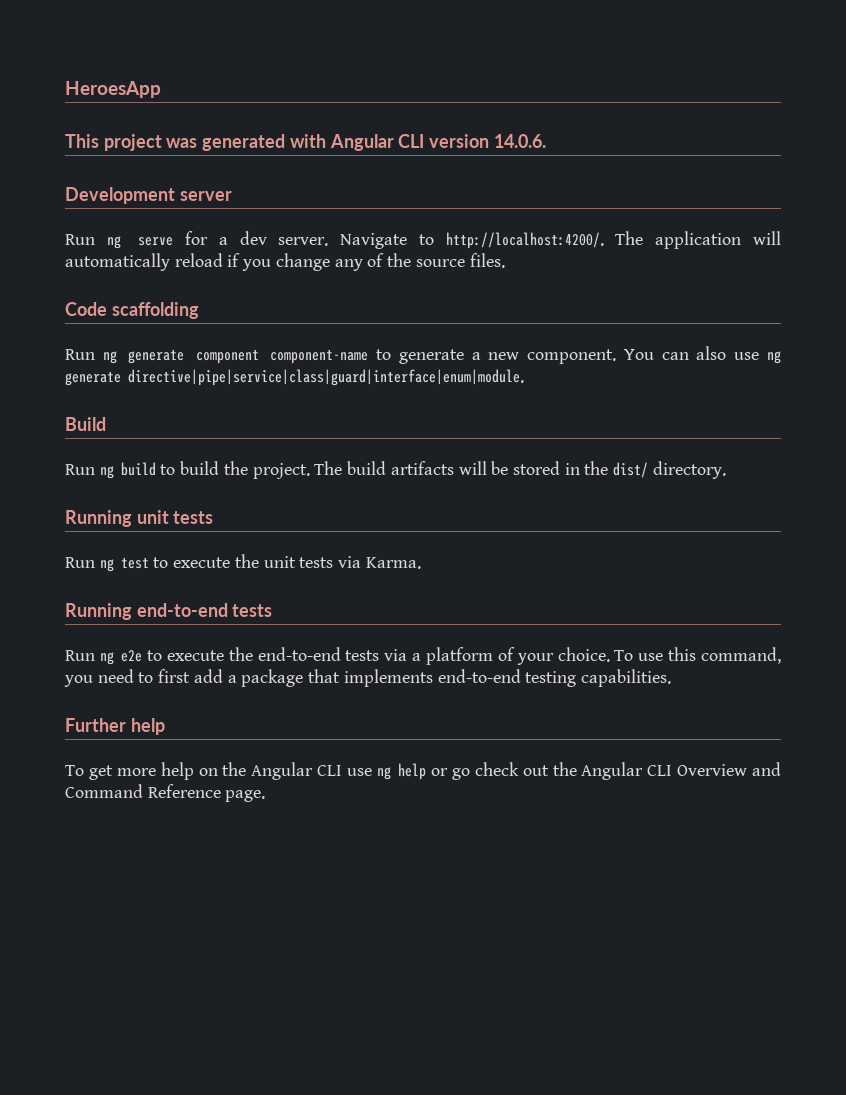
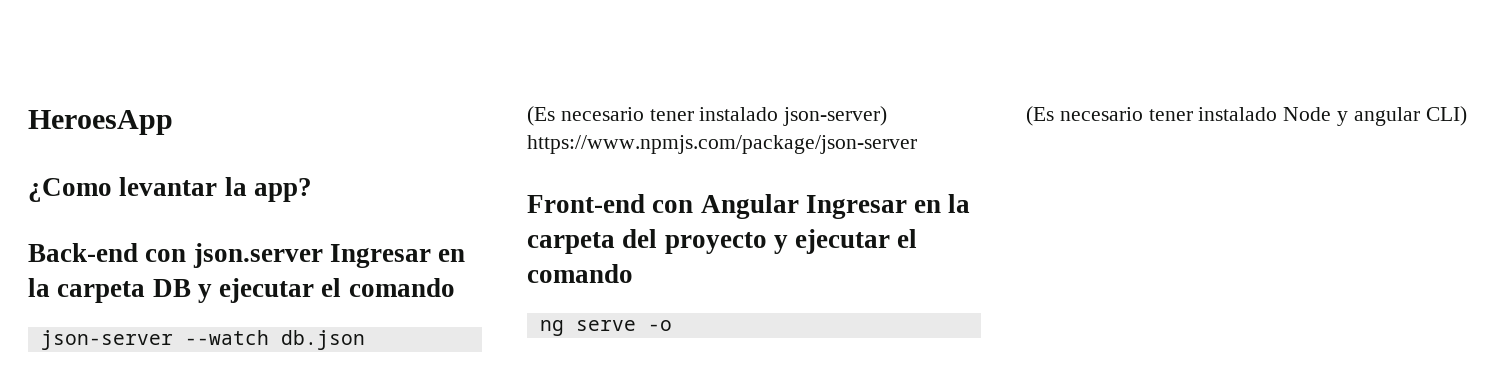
- This project was generated with Angular CLI version 14.0.6.
- Development server
- Run ng serve for a dev server. Navigate to http://localhost:4200/. The application will automatically reload if you change any of the source files.
- Code scaffolding
- Run ng generate component component-name to generate a new component. You can also use ng generate directive|pipe|service|class|guard|interface|enum|module.
- Build
- Run ng build to build the project. The build artifacts will be stored in the dist/ directory.
- Running unit tests
- Run ng test to execute the unit tests via Karma.
- Running end-to-end tests
- Run ng e2e to execute the end-to-end tests via a platform of your choice. To use this command, you need to first add a package that implements end-to-end testing capabilities.
- Further help
- To get more help on the Angular CLI use ng help or go check out the Angular CLI Overview and Command Reference page.
+ ¿Como levantar la app?
+ Back-end con json.server Ingresar en la carpeta DB y ejecutar el comando
+ json-server --watch db.json
+ (Es necesario tener instalado json-server) https://www.npmjs.com/package/json-server
+ Front-end con Angular Ingresar en la carpeta del proyecto y ejecutar el comando
+ ng serve -o
+ (Es necesario tener instalado Node y angular CLI)

